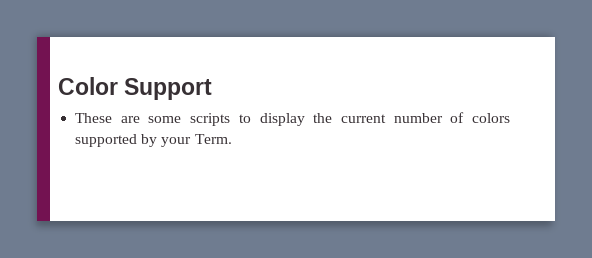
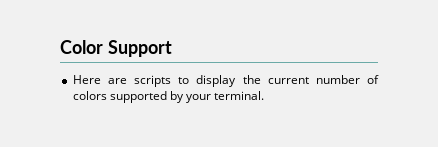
- These are some scripts to display the current number of colors supported by your Term.
+ Here are scripts to display the current number of colors supported by your terminal.

